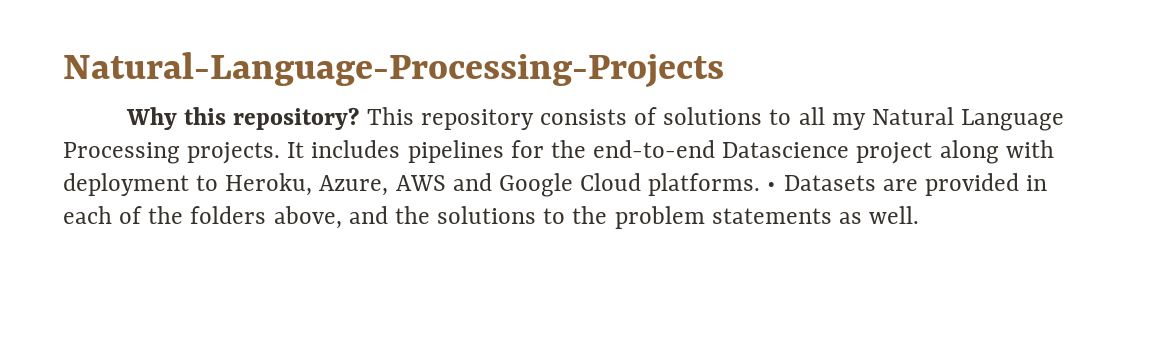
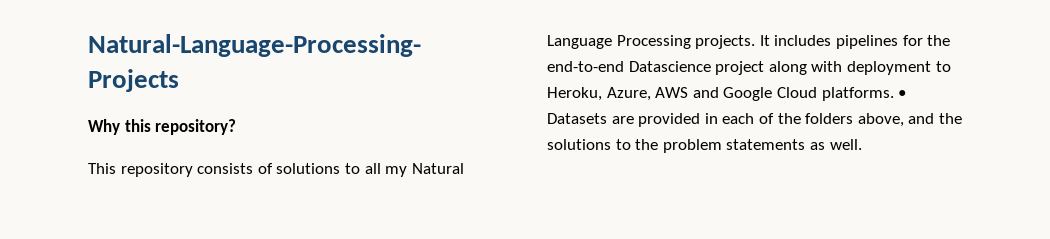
- Why this repository? This repository consists of solutions to all my Natural Language Processing projects.
+ Why this repository?
+ This repository consists of solutions to all my Natural Language Processing projects.

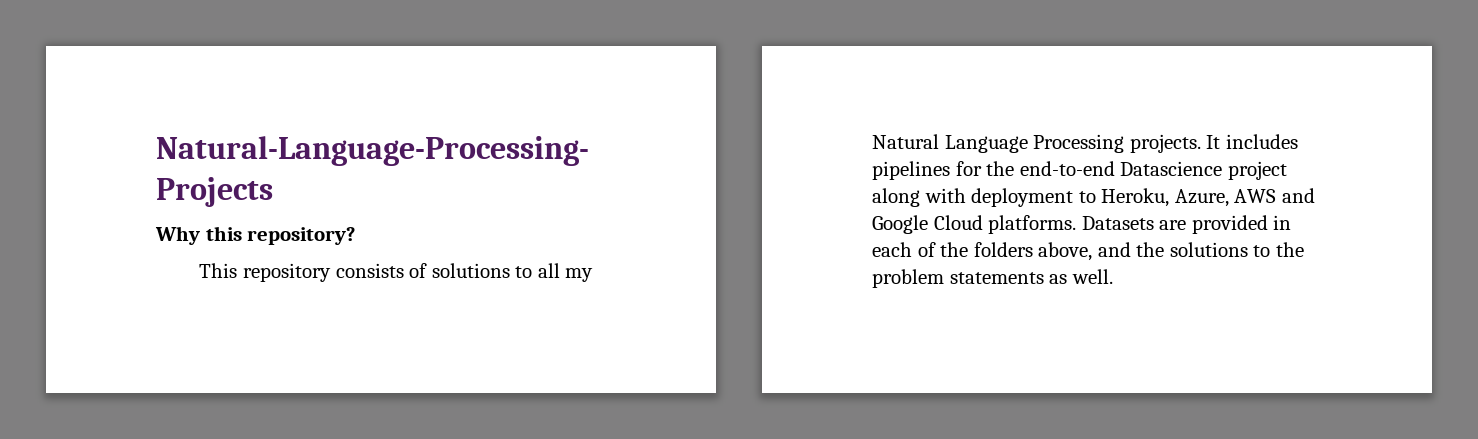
- • Datasets are provided in each of the folders above, and the solutions to the problem statements as well.
+ Datasets are provided in each of the folders above, and the solutions to the problem statements as well.

